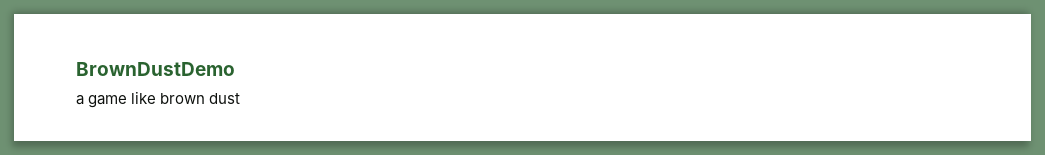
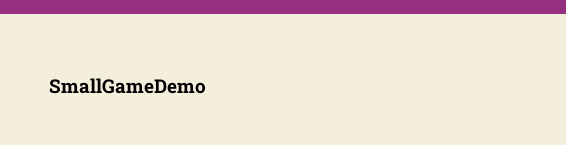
- BrownDustDemo
- a game like brown dust
+ SmallGameDemo

